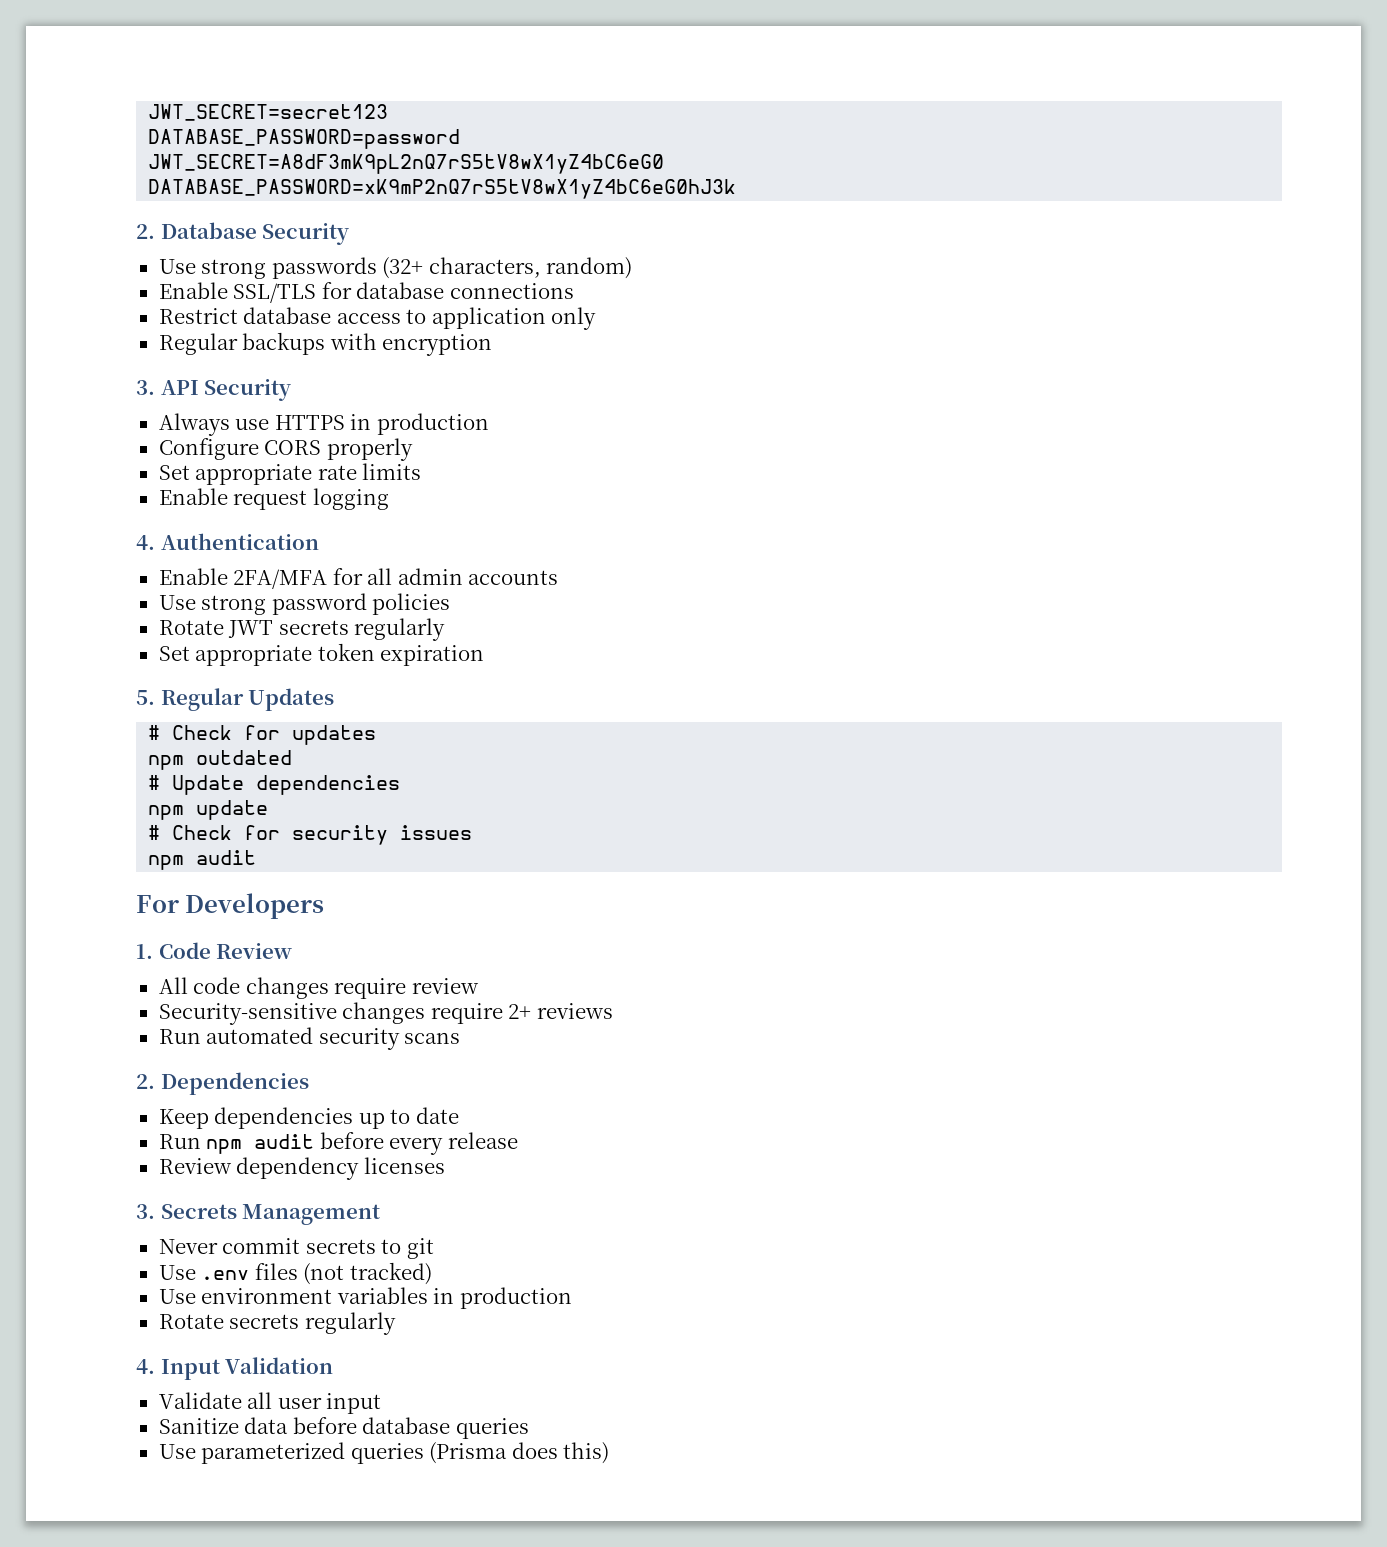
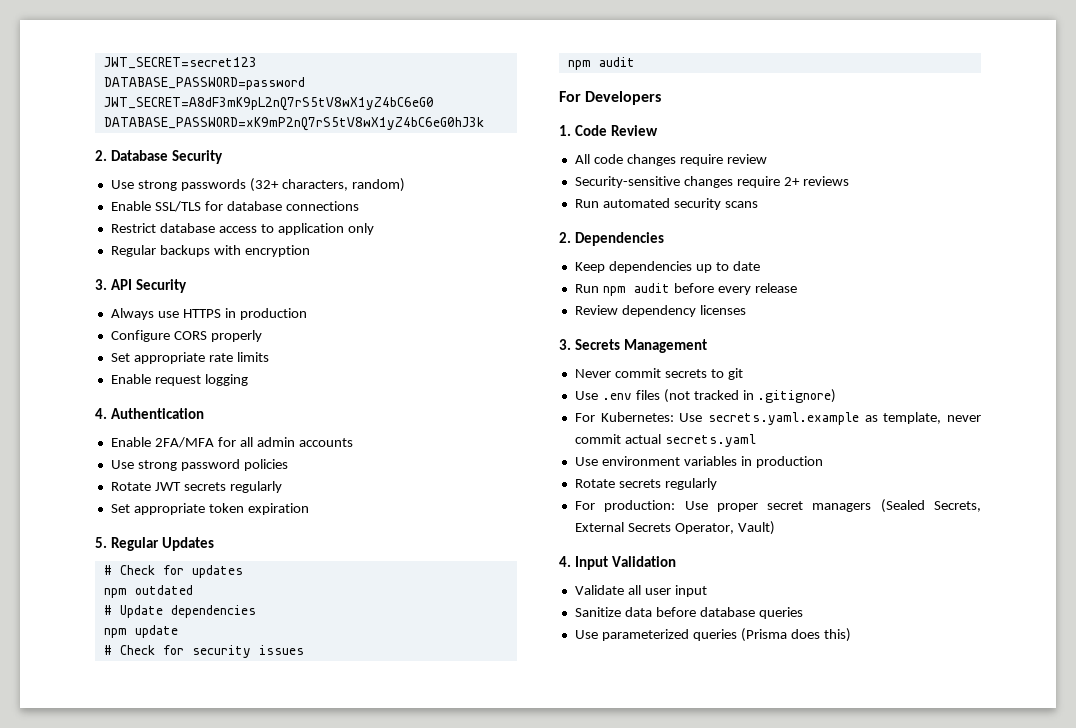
- Use .env files (not tracked)
+ Use .env files (not tracked in .gitignore)
+ For Kubernetes: Use secrets.yaml.example as template, never commit actual secrets.yaml
+ For production: Use proper secret managers (Sealed Secrets, External Secrets Operator, Vault)

